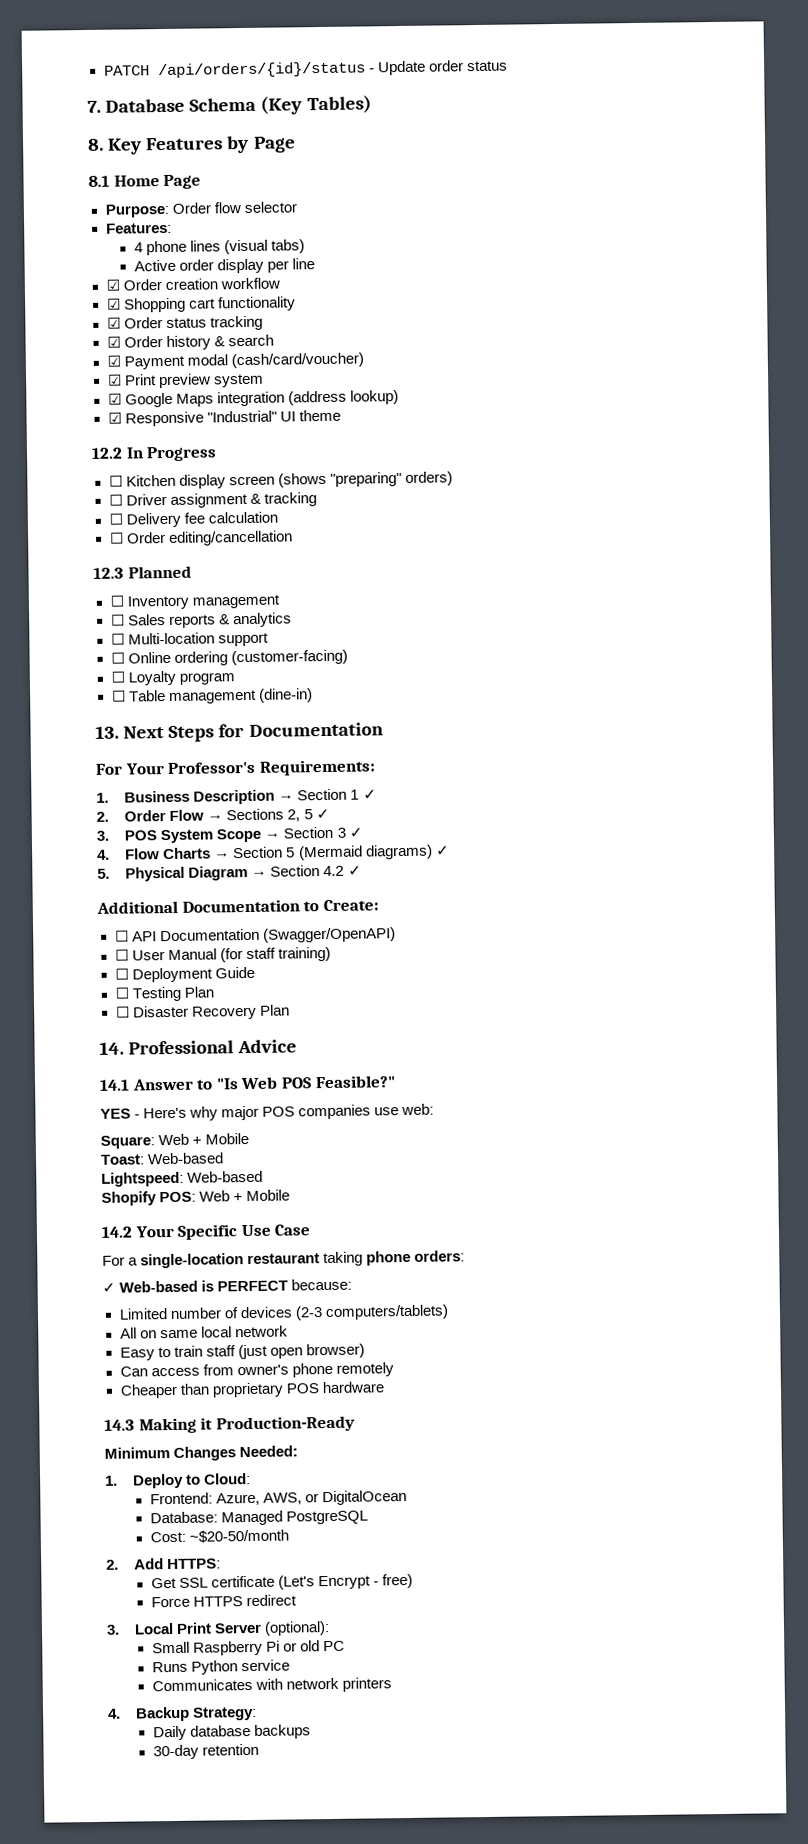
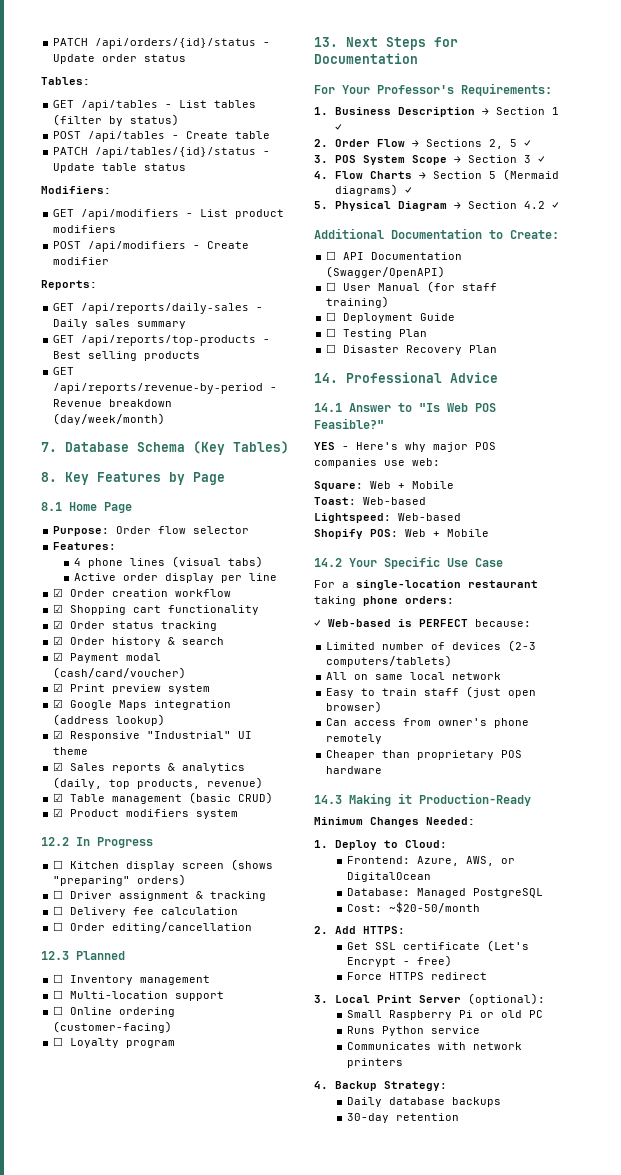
+ Tables:
+ GET /api/tables - List tables (filter by status)
+ POST /api/tables - Create table
+ PATCH /api/tables/{id}/status - Update table status
+ Modifiers:
+ GET /api/modifiers - List product modifiers
+ POST /api/modifiers - Create modifier
+ Reports:
+ GET /api/reports/daily-sales - Daily sales summary
+ GET /api/reports/top-products - Best selling products
+ GET /api/reports/revenue-by-period - Revenue breakdown (day/week/month)
+ ☑ Sales reports & analytics (daily, top products, revenue)
+ ☑ Table management (basic CRUD)
+ ☑ Product modifiers system
- ☐ Sales reports & analytics
- ☐ Table management (dine-in)

